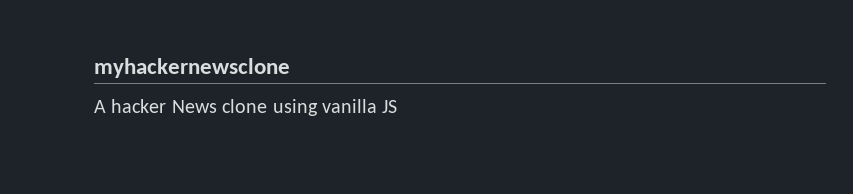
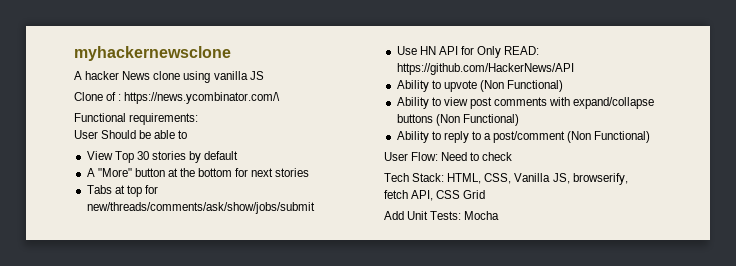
+ Clone of : https://news.ycombinator.com/\
+ Functional requirements:
+ User Should be able to
+ View Top 30 stories by default
+ A "More" button at the bottom for next stories
+ Tabs at top for new/threads/comments/ask/show/jobs/submit
+ Use HN API for Only READ: https://github.com/HackerNews/API
+ Ability to upvote (Non Functional)
+ Ability to view post comments with expand/collapse buttons (Non Functional)
+ Ability to reply to a post/comment (Non Functional)
+ User Flow: Need to check
+ Tech Stack: HTML, CSS, Vanilla JS, browserify,
+ fetch API, CSS Grid
+ Add Unit Tests: Mocha

